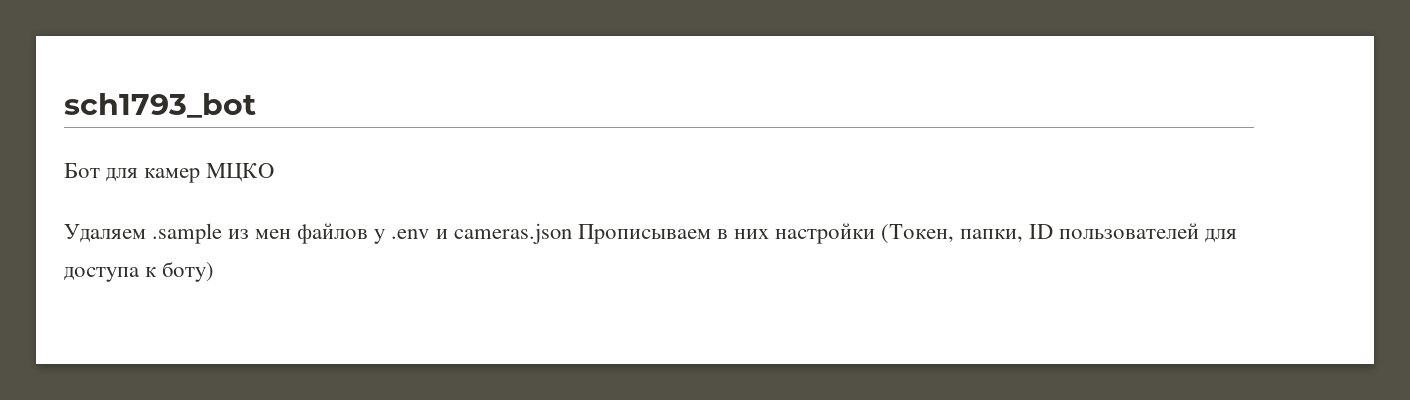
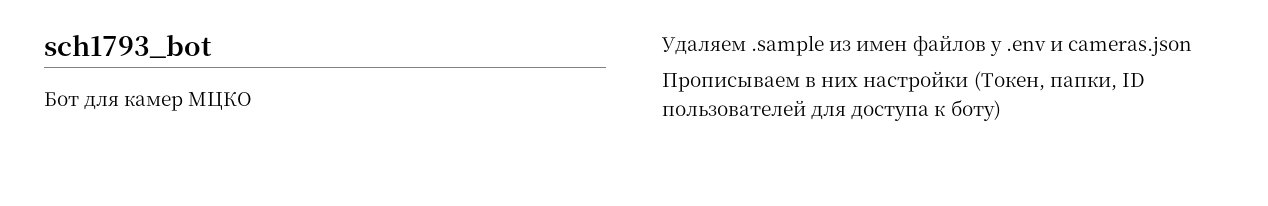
- Удаляем .sample из мен файлов у .env и cameras.json Прописываем в них настройки (Токен, папки, ID пользователей для доступа к боту)
+ Удаляем .sample из имен файлов у .env и cameras.json
+ Прописываем в них настройки (Токен, папки, ID пользователей для доступа к боту)

